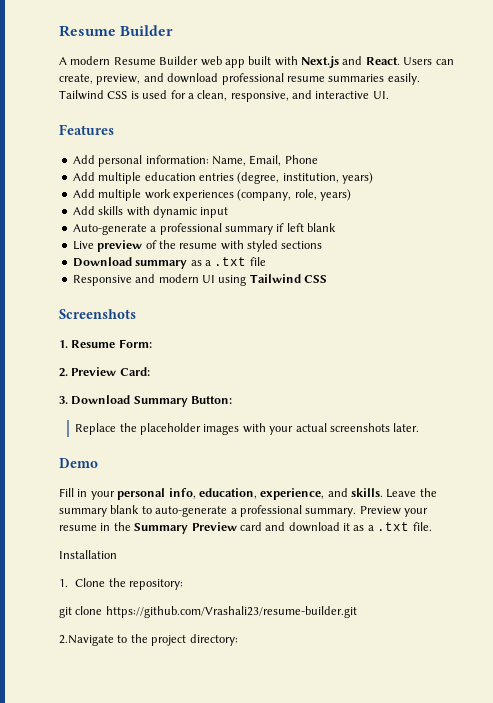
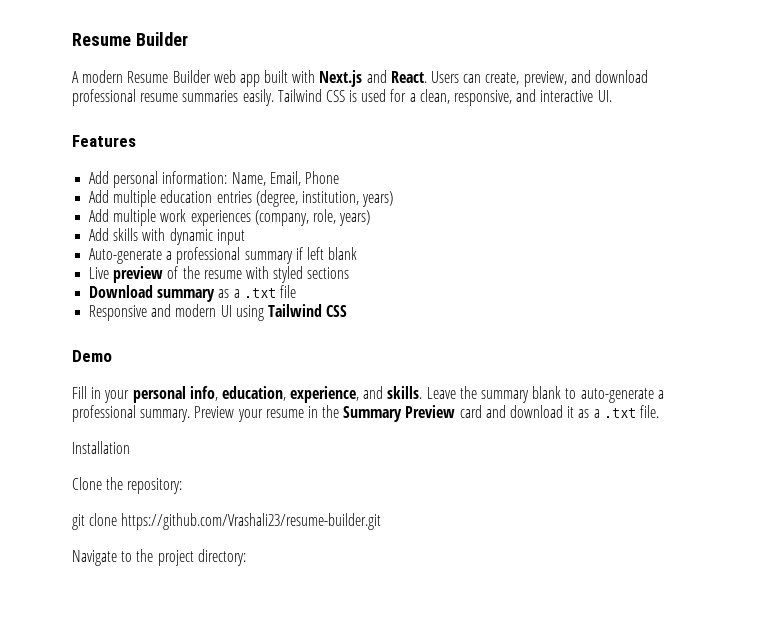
- Screenshots
- 1. Resume Form:
- 2. Preview Card:
- 3. Download Summary Button:
- Replace the placeholder images with your actual screenshots later.
- 1. Clone the repository:
+ Clone the repository:
- 2.Navigate to the project directory:
+ Navigate to the project directory:

